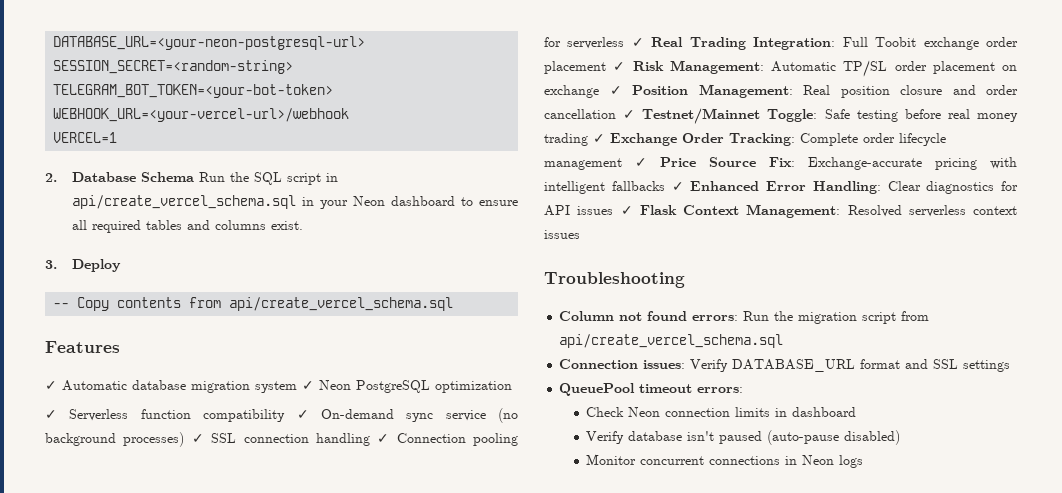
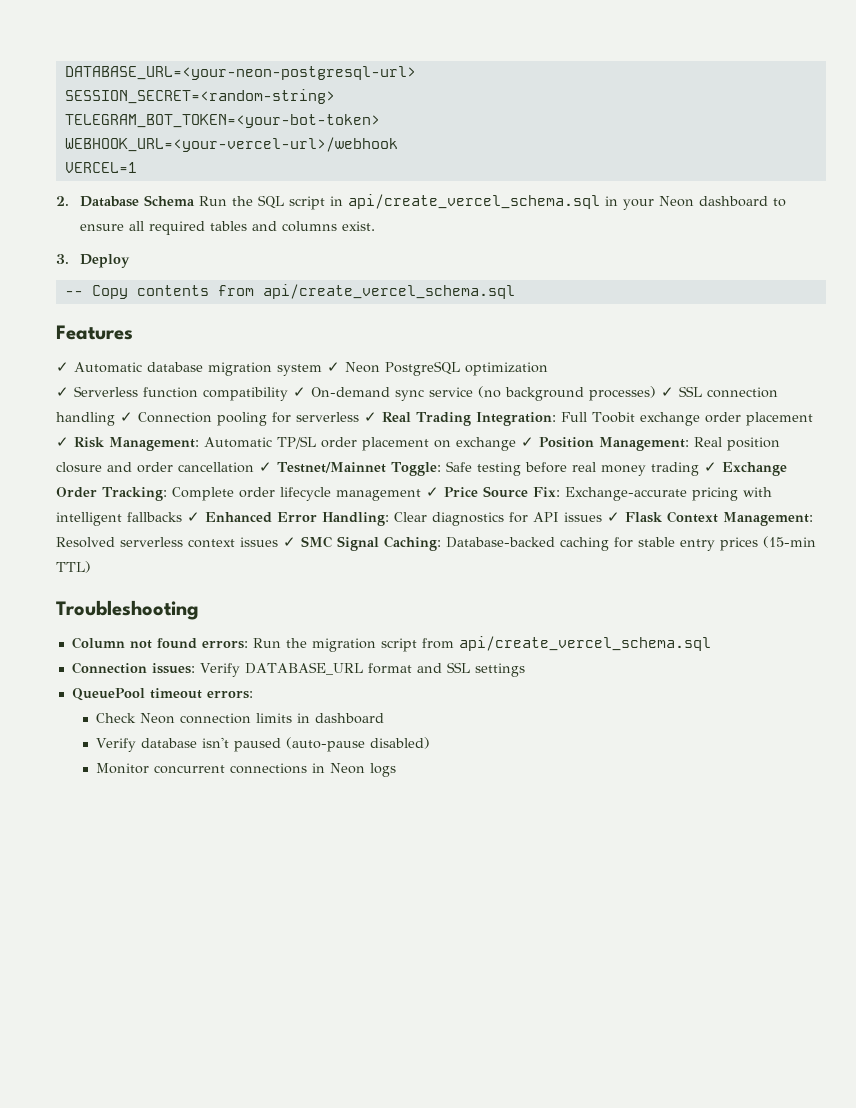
- Resolved serverless context issues
+ Resolved serverless context issues ✓ SMC Signal Caching: Database-backed caching for stable entry prices (15-min TTL)

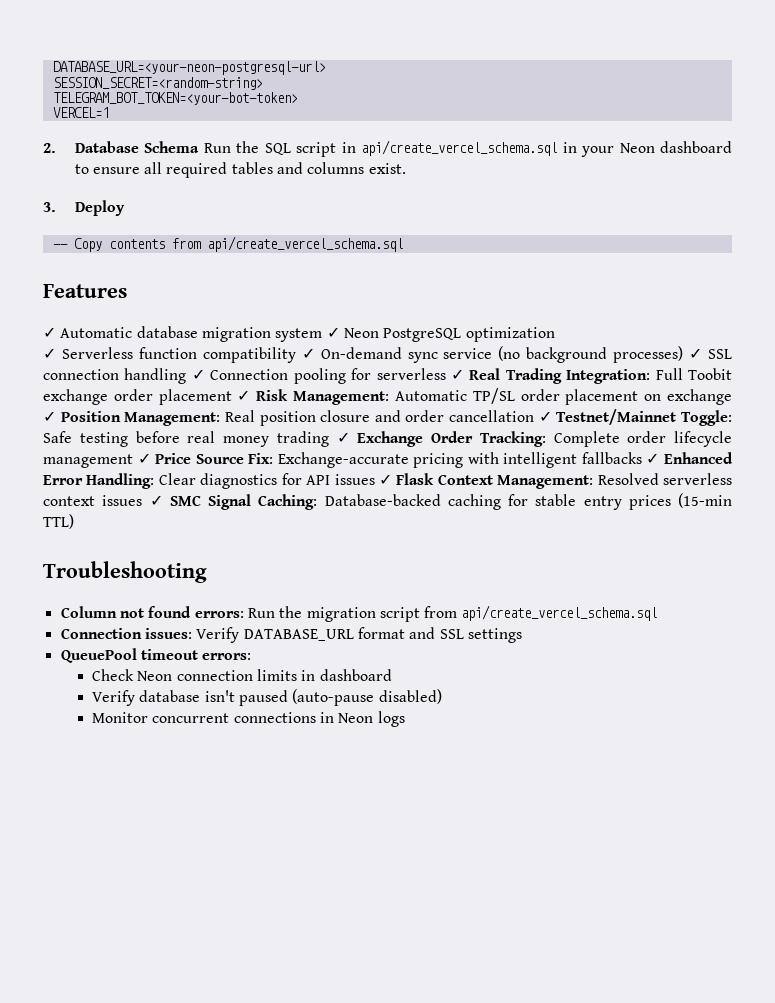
- WEBHOOK_URL=<your-vercel-url>/webhook

